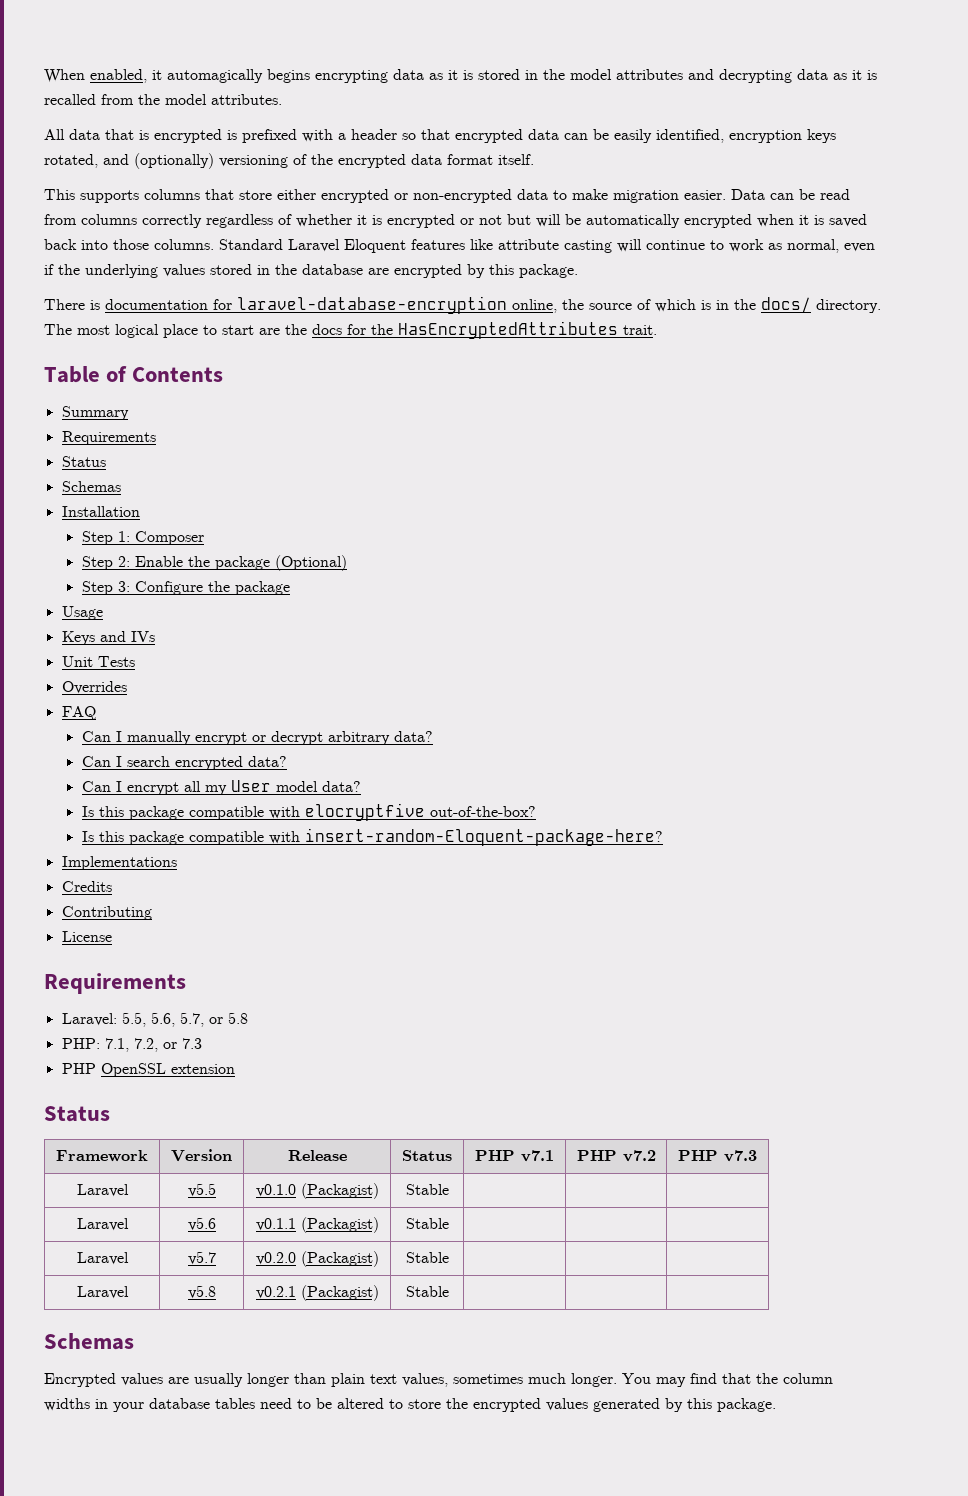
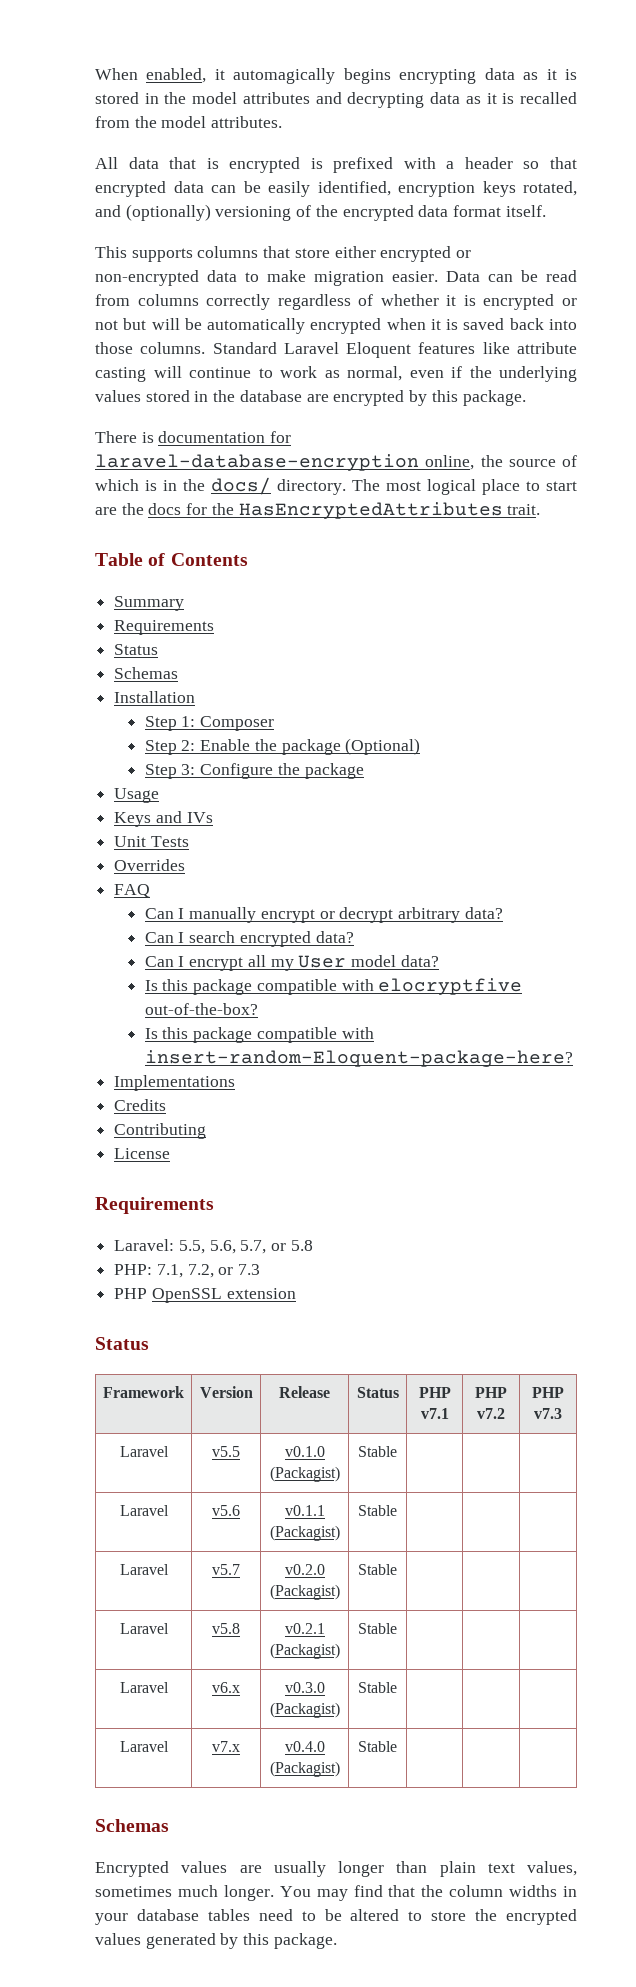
+ Laravel | v6.x | v0.3.0 (Packagist) | Stable | | |
+ Laravel | v7.x | v0.4.0 (Packagist) | Stable | | |

